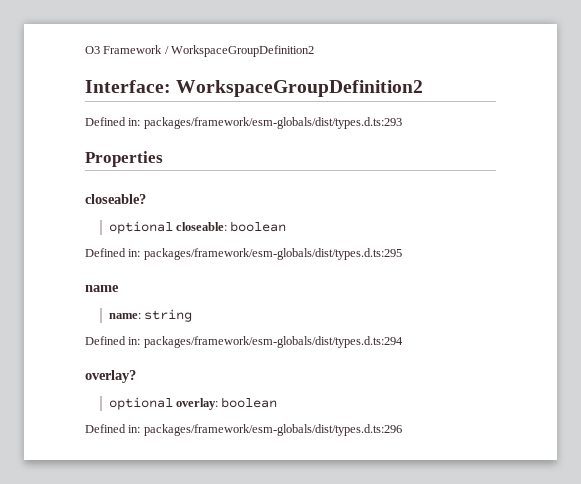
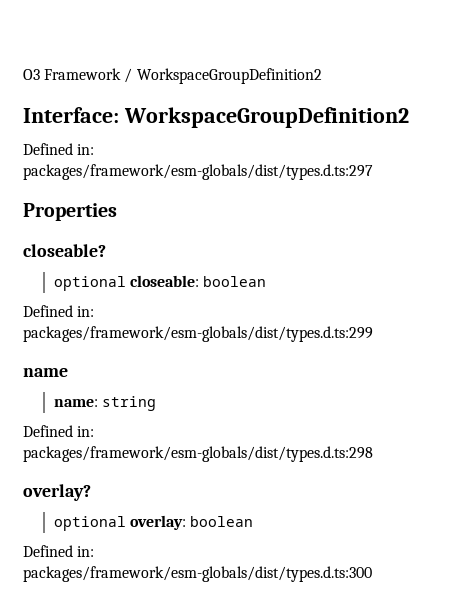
- Defined in: packages/framework/esm-globals/dist/types.d.ts:293
+ Defined in: packages/framework/esm-globals/dist/types.d.ts:297
- Defined in: packages/framework/esm-globals/dist/types.d.ts:295
+ Defined in: packages/framework/esm-globals/dist/types.d.ts:299
- Defined in: packages/framework/esm-globals/dist/types.d.ts:294
+ Defined in: packages/framework/esm-globals/dist/types.d.ts:298
- Defined in: packages/framework/esm-globals/dist/types.d.ts:296
+ Defined in: packages/framework/esm-globals/dist/types.d.ts:300

